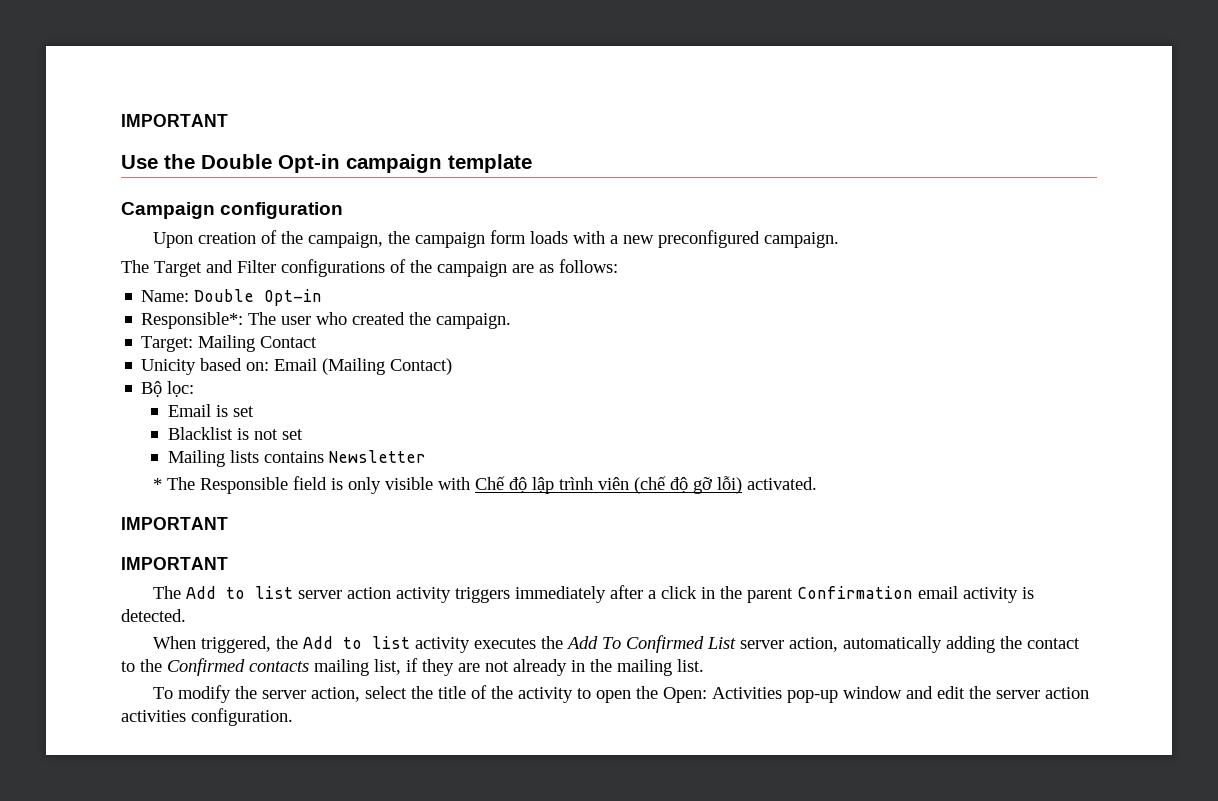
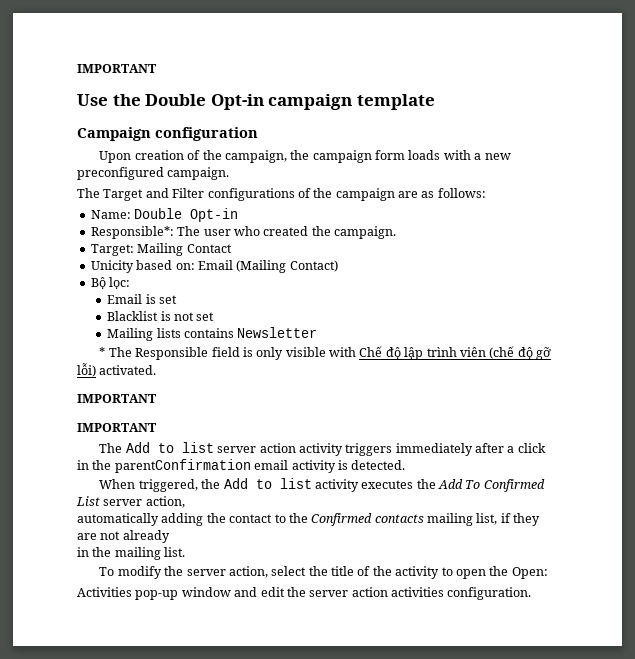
- The Add to list server action activity triggers immediately after a click in the parent Confirmation email activity is detected.
+ The Add to list server action activity triggers immediately after a click in the parentConfirmation email activity is detected.
- When triggered, the Add to list activity executes the Add To Confirmed List server action, automatically adding the contact to the Confirmed contacts mailing list, if they are not already in the mailing list.
+ When triggered, the Add to list activity executes the Add To Confirmed List server action,
+ automatically adding the contact to the Confirmed contacts mailing list, if they are not already
+ in the mailing list.
- To modify the server action, select the title of the activity to open the Open: Activities pop-up window and edit the server action activities configuration.
+ To modify the server action, select the title of the activity to open the Open:
+ Activities pop-up window and edit the server action activities configuration.

